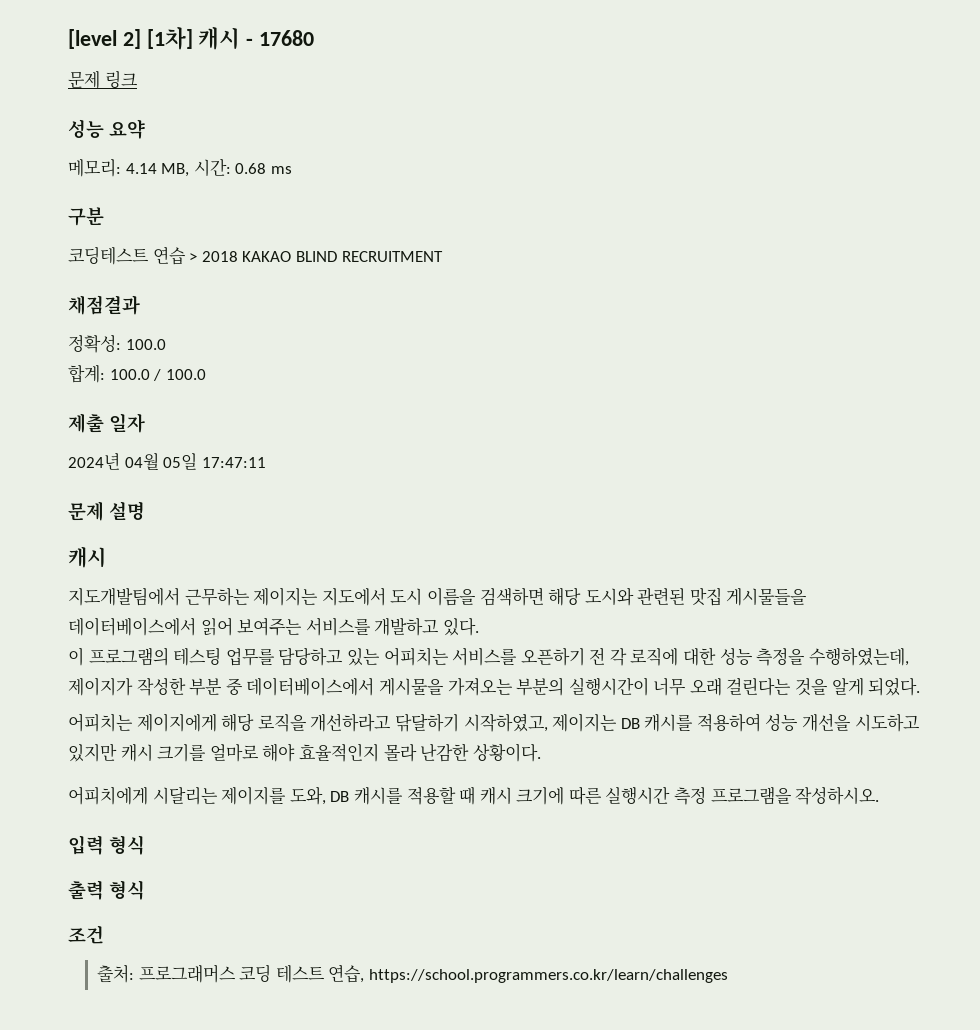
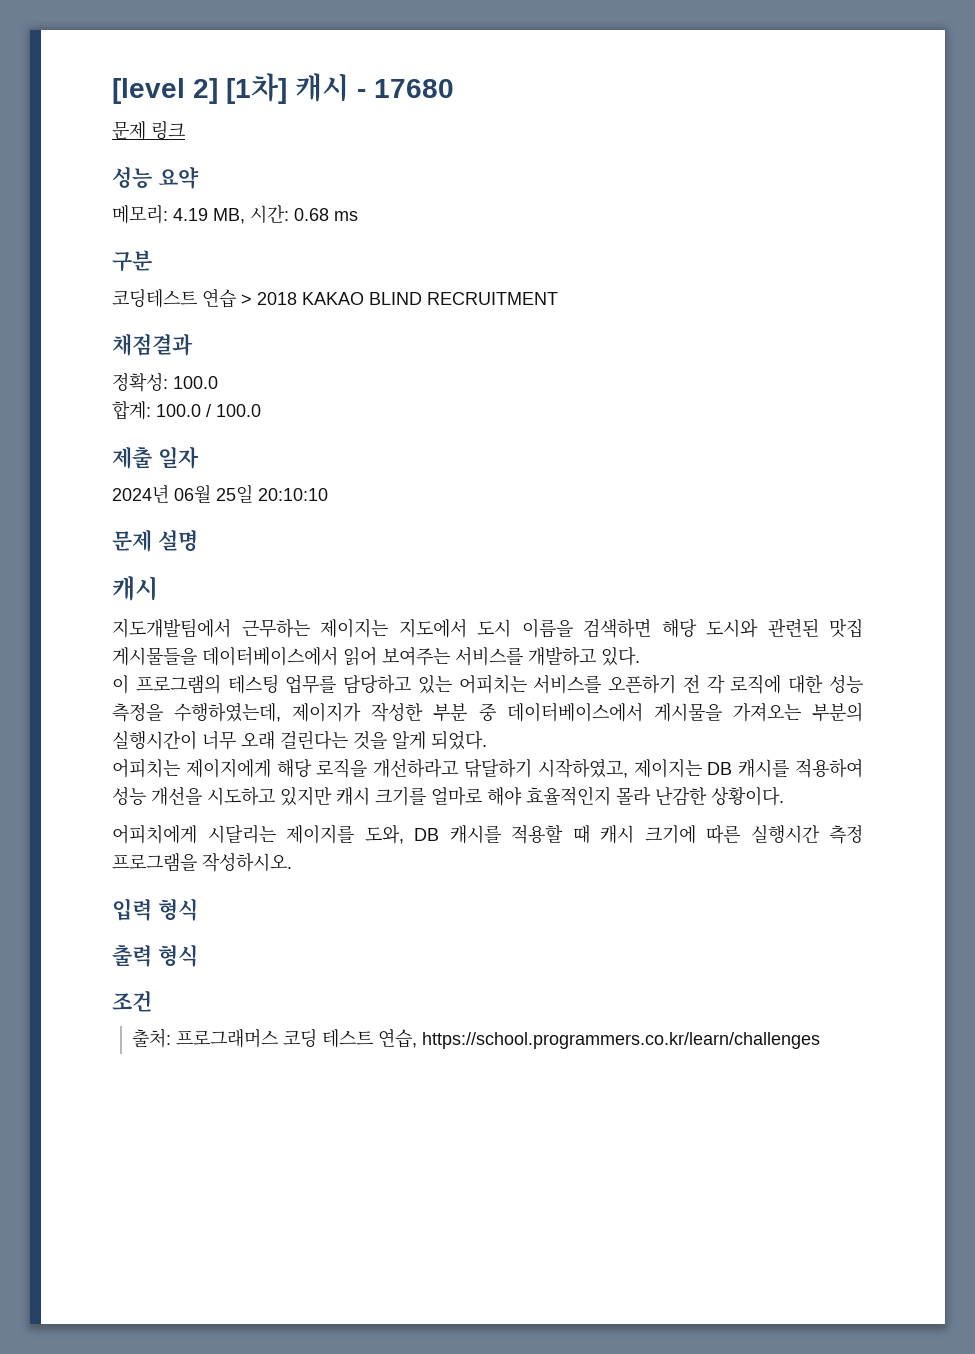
- 메모리: 4.14 MB, 시간: 0.68 ms
+ 메모리: 4.19 MB, 시간: 0.68 ms
- 2024년 04월 05일 17:47:11
+ 2024년 06월 25일 20:10:10

